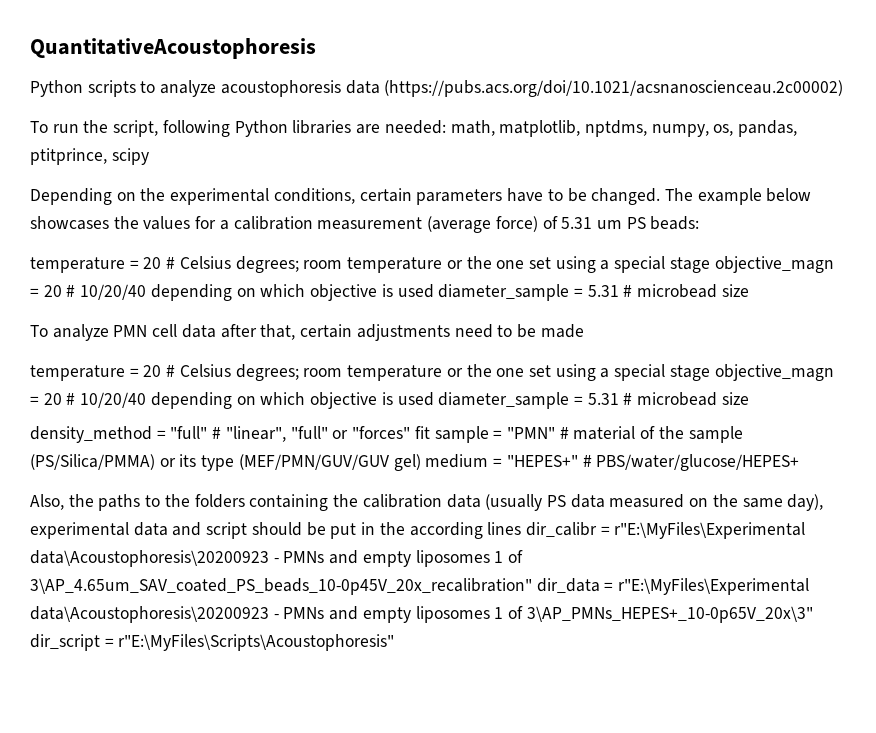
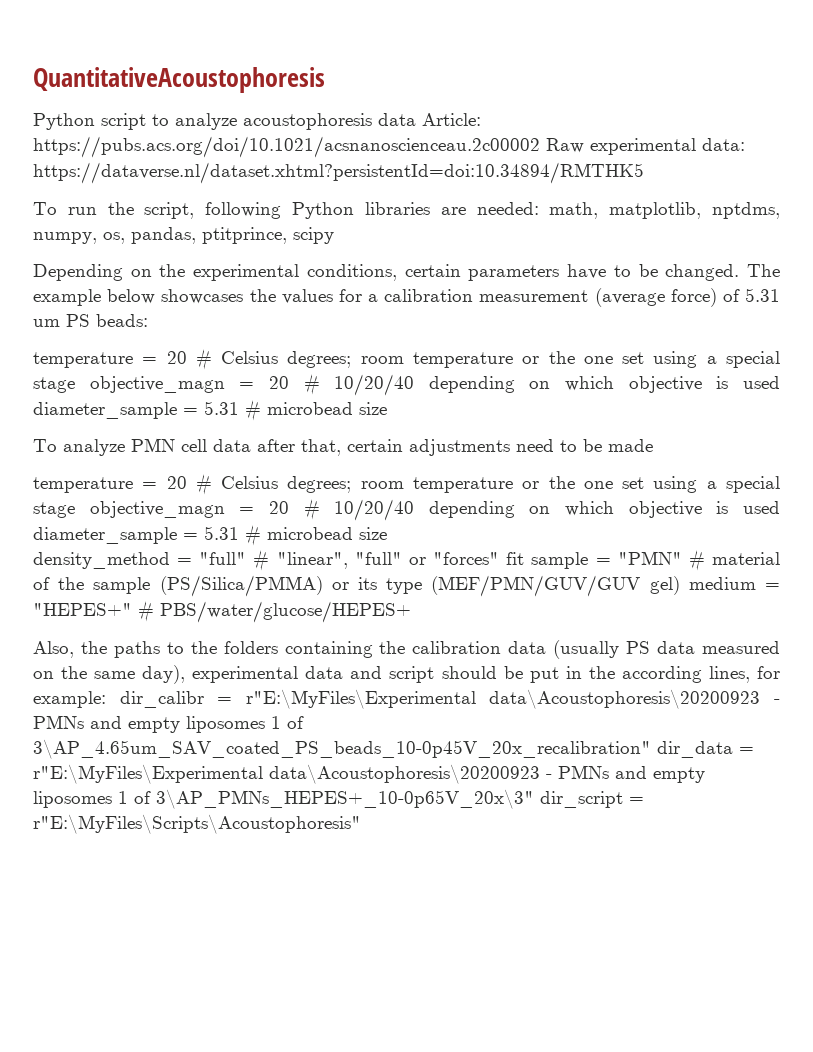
- Python scripts to analyze acoustophoresis data (https://pubs.acs.org/doi/10.1021/acsnanoscienceau.2c00002)
+ Python script to analyze acoustophoresis data Article: https://pubs.acs.org/doi/10.1021/acsnanoscienceau.2c00002 Raw experimental data: https://dataverse.nl/dataset.xhtml?persistentId=doi:10.34894/RMTHK5
- Also, the paths to the folders containing the calibration data (usually PS data measured on the same day), experimental data and script should be put in the according lines dir_calibr = r"E:\MyFiles\Experimental data\Acoustophoresis\20200923 - PMNs and empty liposomes 1 of 3\AP_4.65um_SAV_coated_PS_beads_10-0p45V_20x_recalibration" dir_data = r"E:\MyFiles\Experimental data\Acoustophoresis\20200923 - PMNs and empty liposomes 1 of 3\AP_PMNs_HEPES+_10-0p65V_20x\3" dir_script = r"E:\MyFiles\Scripts\Acoustophoresis"
+ Also, the paths to the folders containing the calibration data (usually PS data measured on the same day), experimental data and script should be put in the according lines, for example: dir_calibr = r"E:\MyFiles\Experimental data\Acoustophoresis\20200923 - PMNs and empty liposomes 1 of 3\AP_4.65um_SAV_coated_PS_beads_10-0p45V_20x_recalibration" dir_data = r"E:\MyFiles\Experimental data\Acoustophoresis\20200923 - PMNs and empty liposomes 1 of 3\AP_PMNs_HEPES+_10-0p65V_20x\3" dir_script = r"E:\MyFiles\Scripts\Acoustophoresis"

